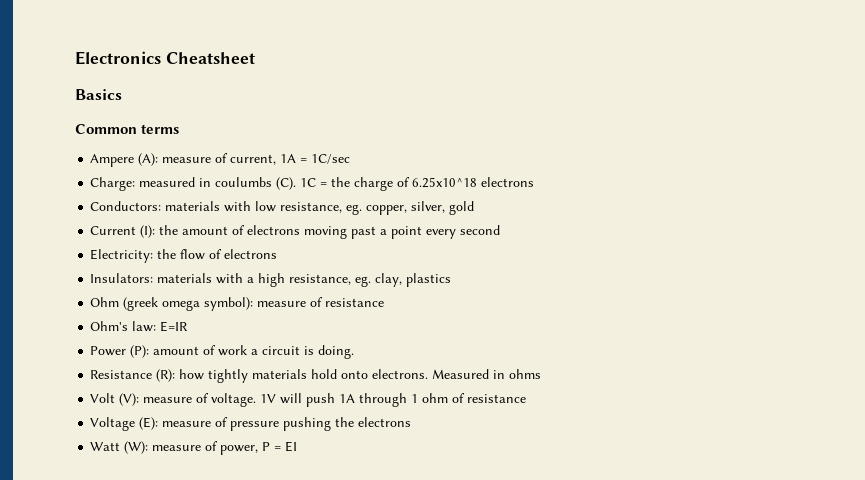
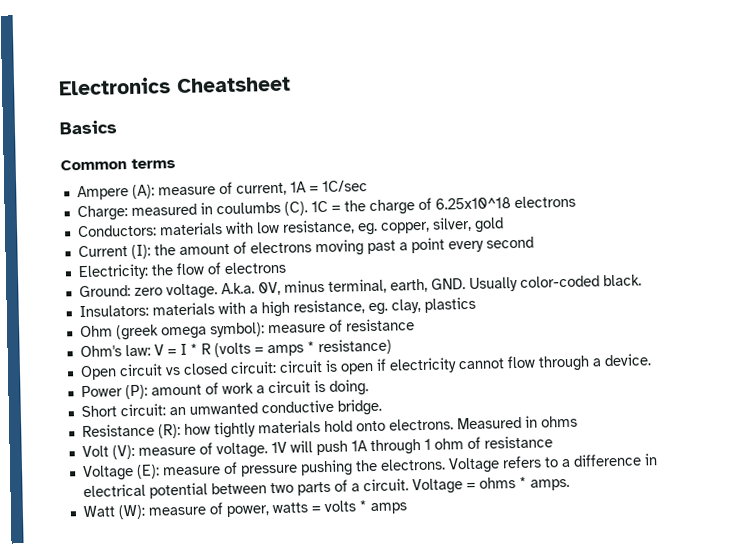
+ Ground: zero voltage. A.k.a. 0V, minus terminal, earth, GND. Usually color-coded black.
- Ohm's law: E=IR
+ Ohm's law: V = I * R (volts = amps * resistance)
+ Open circuit vs closed circuit: circuit is open if electricity cannot flow through a device.
+ Short circuit: an umwanted conductive bridge.
- Voltage (E): measure of pressure pushing the electrons
+ Voltage (E): measure of pressure pushing the electrons. Voltage refers to a difference in electrical potential between two parts of a circuit. Voltage = ohms * amps.
- Watt (W): measure of power, P = EI
+ Watt (W): measure of power, watts = volts * amps

